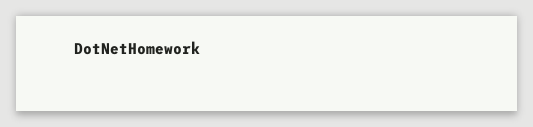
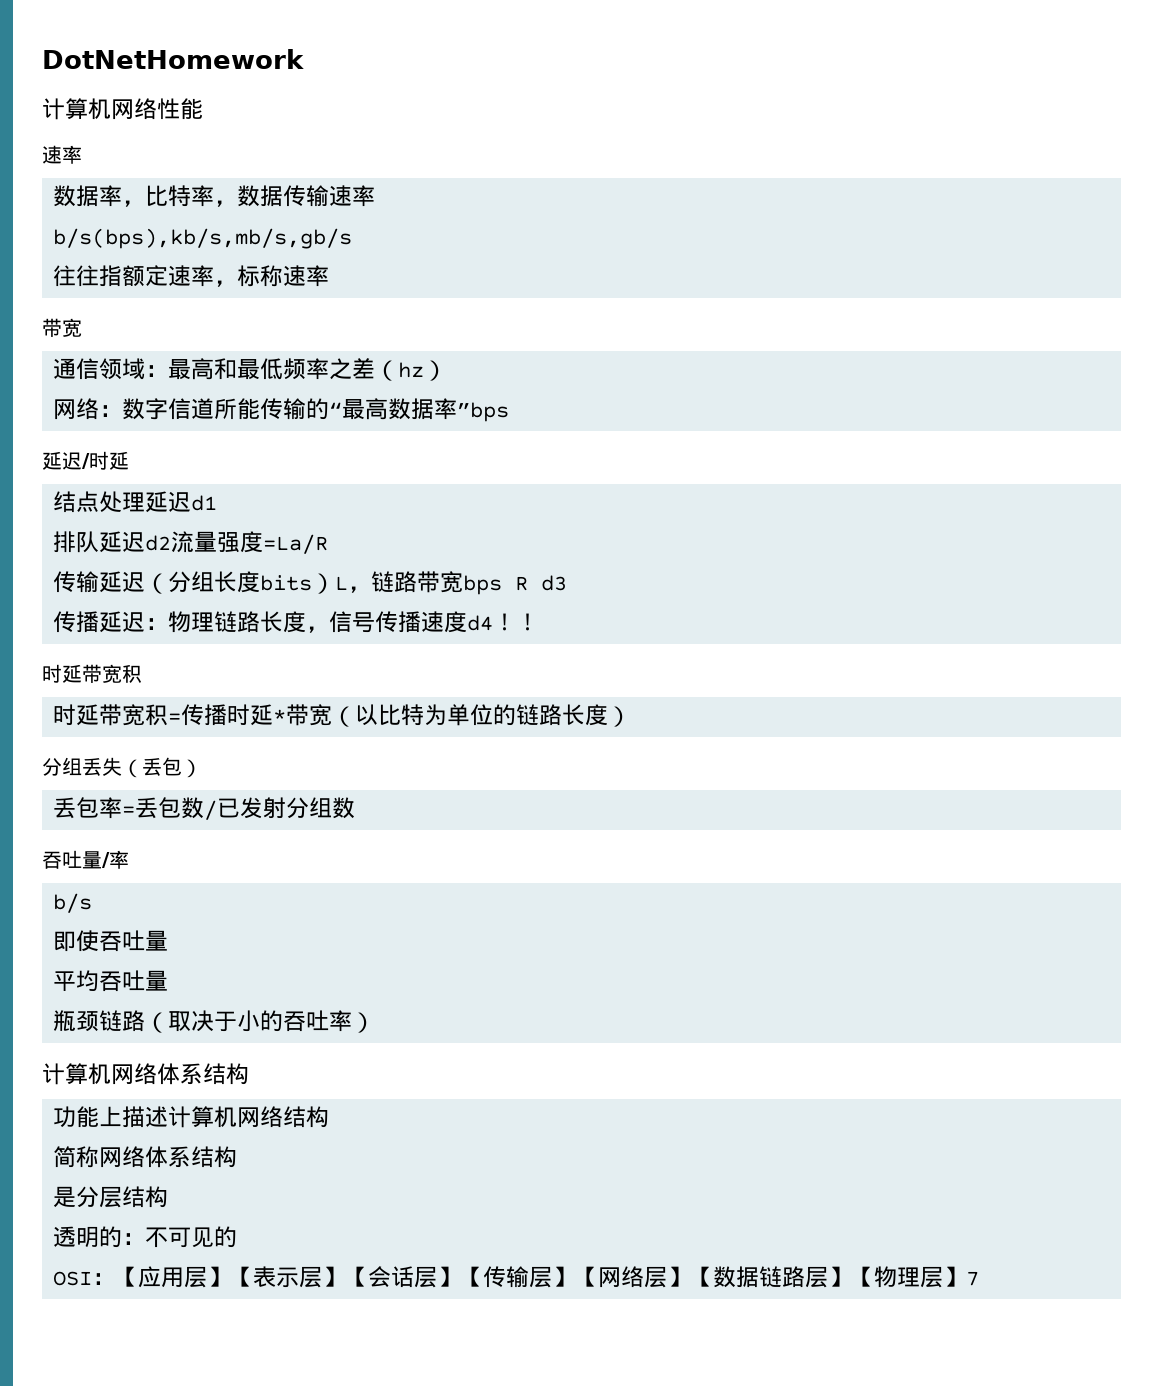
+ 计算机网络性能
+ 速率
+ 数据率，比特率，数据传输速率
+ b/s(bps),kb/s,mb/s,gb/s
+ 往往指额定速率，标称速率
+ 带宽
+ 通信领域：最高和最低频率之差（hz）
+ 网络：数字信道所能传输的“最高数据率”bps
+ 延迟/时延
+ 结点处理延迟d1
+ 排队延迟d2流量强度=La/R
+ 传输延迟（分组长度bits）L，链路带宽bps R d3
+ 传播延迟：物理链路长度，信号传播速度d4！！
+ 时延带宽积
+ 时延带宽积=传播时延*带宽（以比特为单位的链路长度）
+ 分组丢失（丢包）
+ 丢包率=丢包数/已发射分组数
+ 吞吐量/率
+ b/s
+ 即使吞吐量
+ 平均吞吐量
+ 瓶颈链路（取决于小的吞吐率）
+ 计算机网络体系结构
+ 功能上描述计算机网络结构
+ 简称网络体系结构
+ 是分层结构
+ 透明的：不可见的
+ OSI：【应用层】【表示层】【会话层】【传输层】【网络层】【数据链路层】【物理层】7

